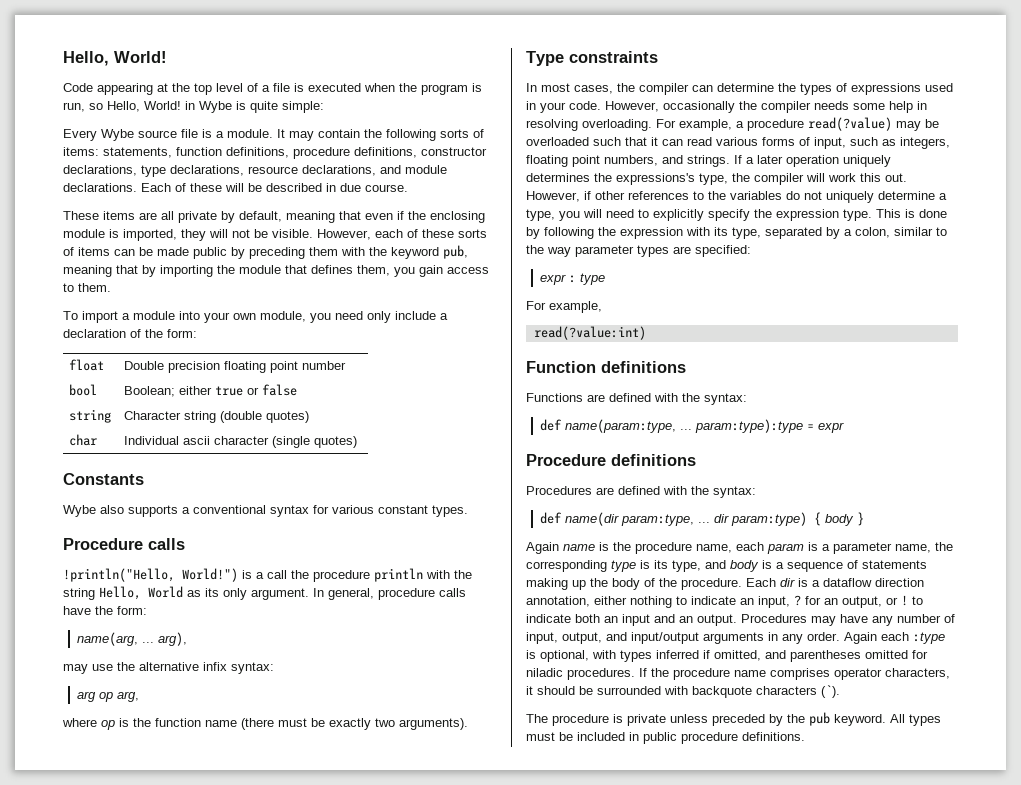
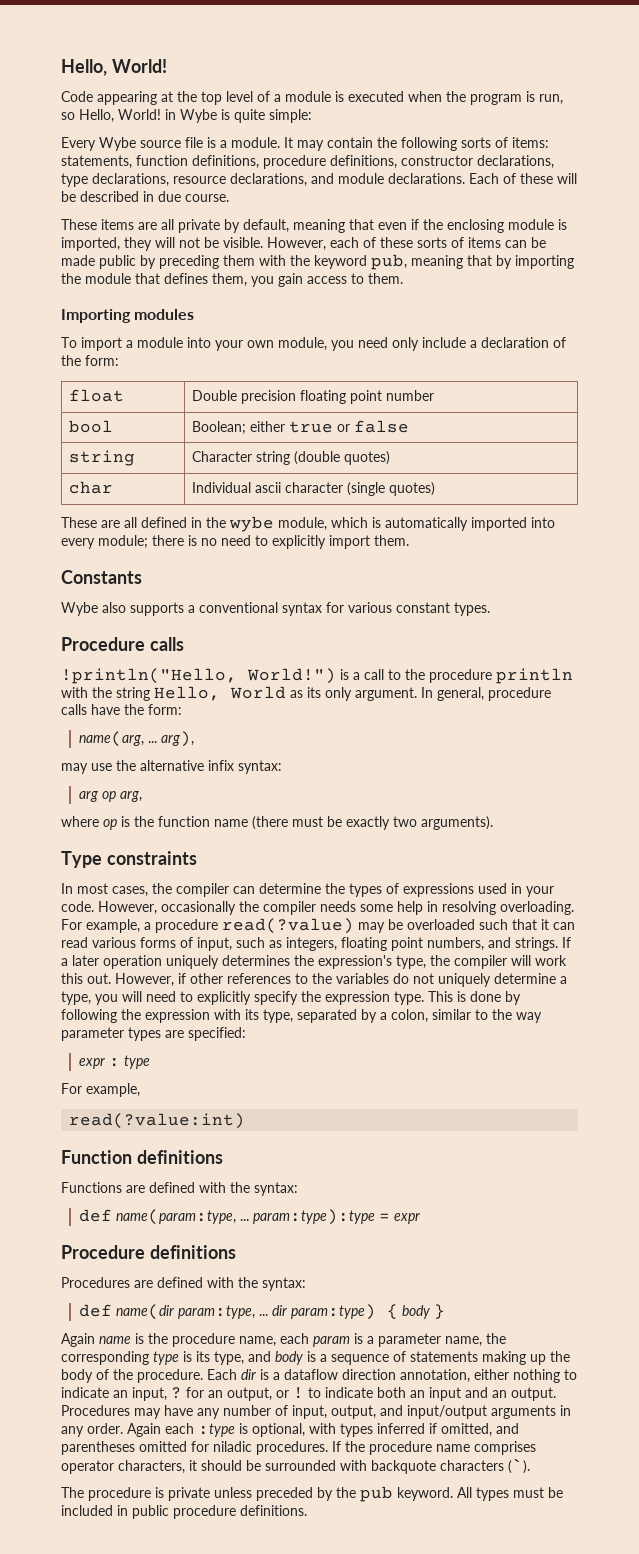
- Code appearing at the top level of a file is executed when the program is run, so Hello, World! in Wybe is quite simple:
+ Code appearing at the top level of a module is executed when the program is run, so Hello, World! in Wybe is quite simple:
+ Importing modules
+ These are all defined in the wybe module, which is automatically imported into every module; there is no need to explicitly import them.
- !println("Hello, World!") is a call the procedure println with the string Hello, World as its only argument.
+ !println("Hello, World!") is a call to the procedure println with the string Hello, World as its only argument.
- If a later operation uniquely determines the expressions's type, the compiler will work this out.
+ If a later operation uniquely determines the expression's type, the compiler will work this out.

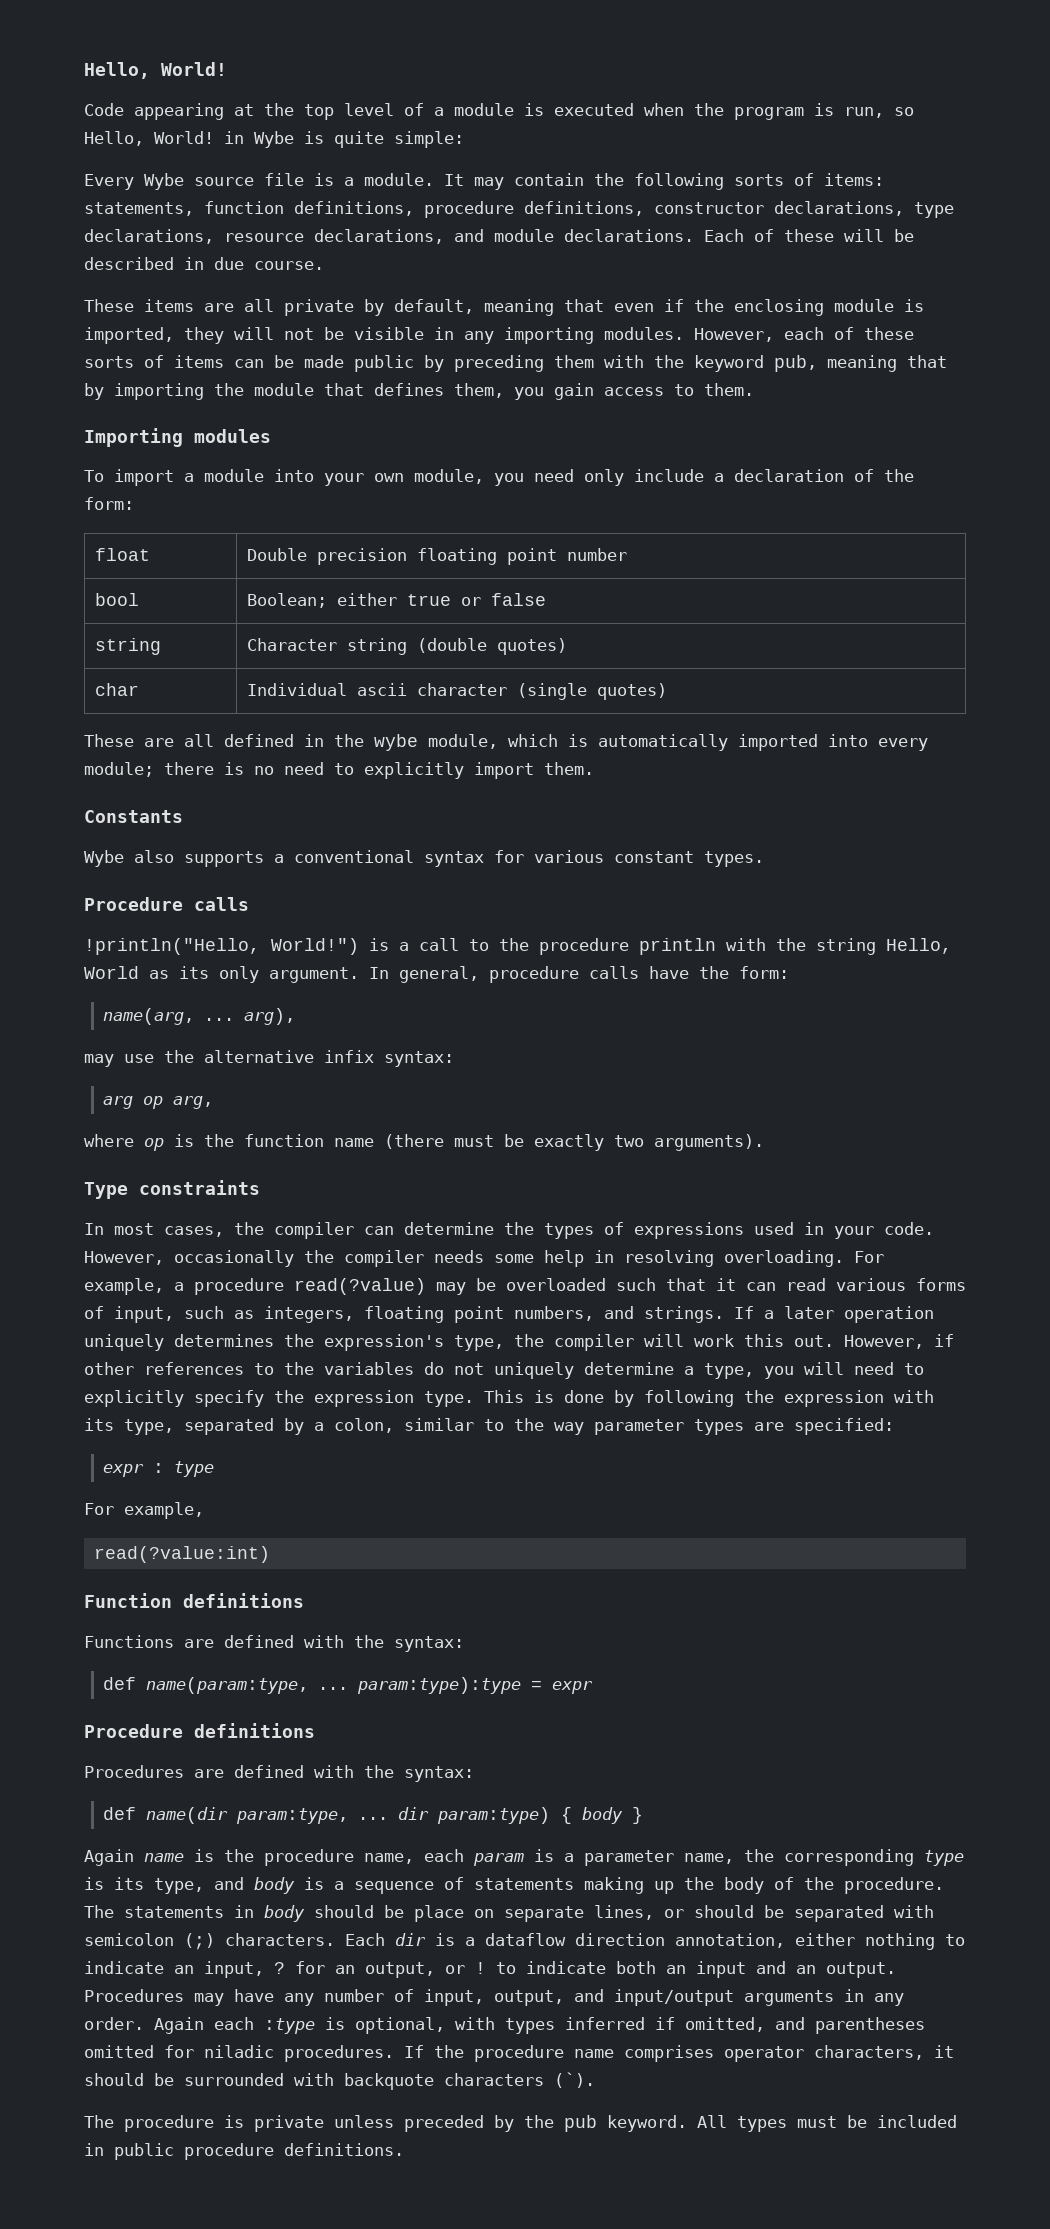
- These items are all private by default, meaning that even if the enclosing module is imported, they will not be visible.
+ These items are all private by default, meaning that even if the enclosing module is imported, they will not be visible in any importing modules.
+ The statements in body should be place on separate lines, or should be separated with semicolon (;) characters.

